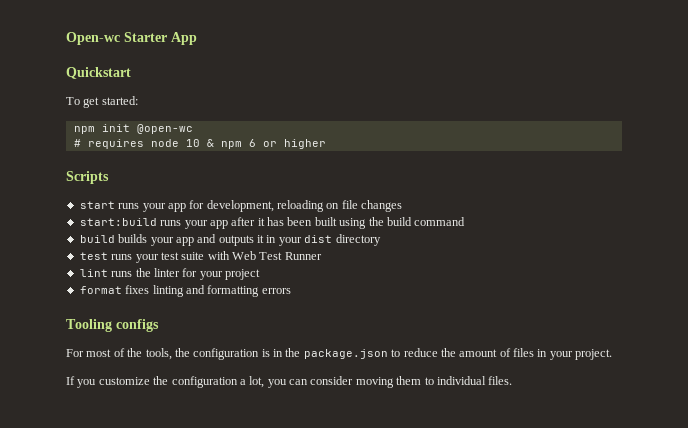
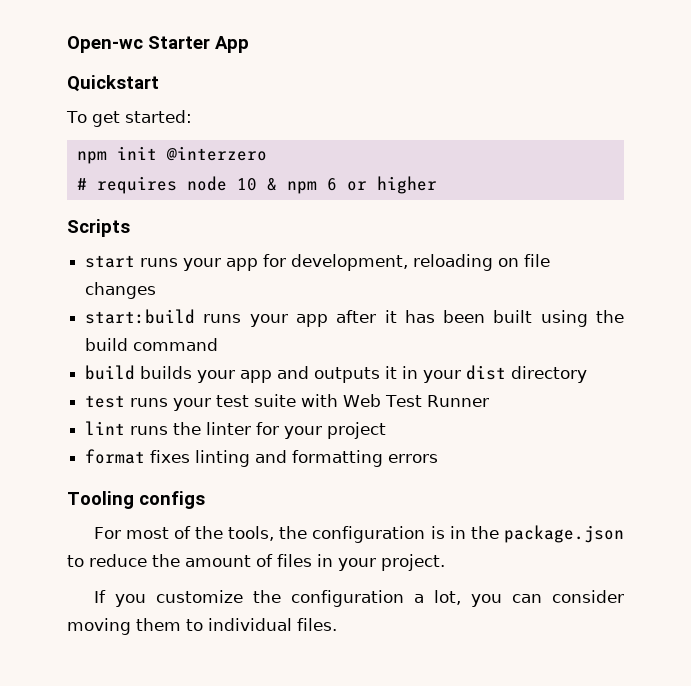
- npm init @open-wc
+ npm init @interzero

